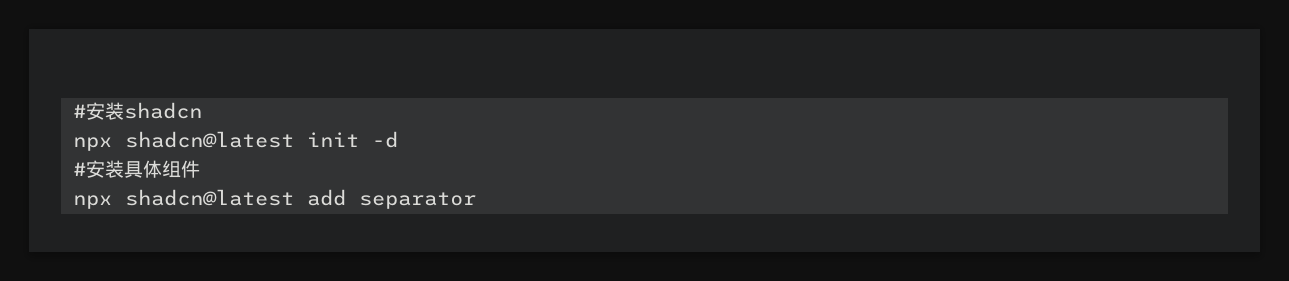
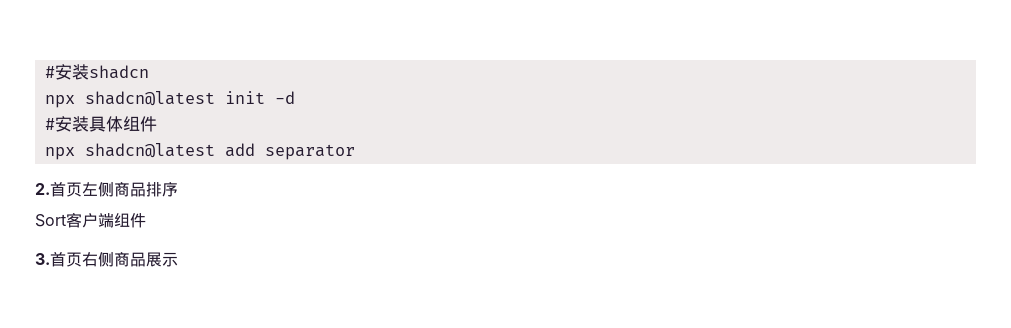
+ 2.首页左侧商品排序
+ Sort客户端组件
+ 3.首页右侧商品展示

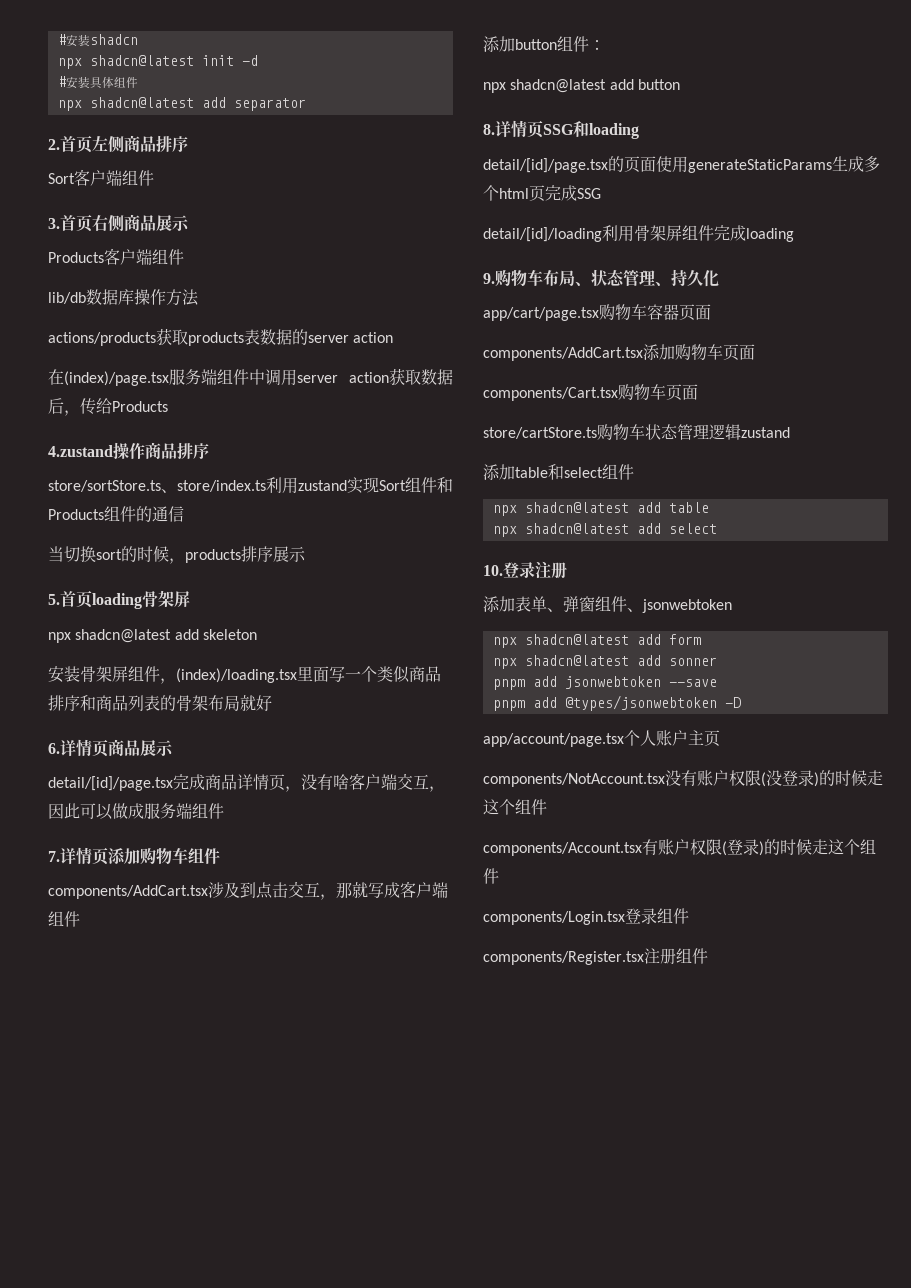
+ Products客户端组件
+ lib/db数据库操作方法
+ actions/products获取products表数据的server action
+ 在(index)/page.tsx服务端组件中调用server action获取数据后，传给Products
+ 4.zustand操作商品排序
+ store/sortStore.ts、store/index.ts利用zustand实现Sort组件和Products组件的通信
+ 当切换sort的时候，products排序展示
+ 5.首页loading骨架屏
+ npx shadcn@latest add skeleton
+ 安装骨架屏组件，(index)/loading.tsx里面写一个类似商品排序和商品列表的骨架布局就好
+ 6.详情页商品展示
+ detail/[id]/page.tsx完成商品详情页，没有啥客户端交互，因此可以做成服务端组件
+ 7.详情页添加购物车组件
+ components/AddCart.tsx涉及到点击交互，那就写成客户端组件
+ 添加button组件：
+ npx shadcn@latest add button
+ 8.详情页SSG和loading
+ detail/[id]/page.tsx的页面使用generateStaticParams生成多个html页完成SSG
+ detail/[id]/loading利用骨架屏组件完成loading
+ 9.购物车布局、状态管理、持久化
+ app/cart/page.tsx购物车容器页面
+ components/AddCart.tsx添加购物车页面
+ components/Cart.tsx购物车页面
+ store/cartStore.ts购物车状态管理逻辑zustand
+ 添加table和select组件
+ npx shadcn@latest add table
+ npx shadcn@latest add select
+ 10.登录注册
+ 添加表单、弹窗组件、jsonwebtoken
+ npx shadcn@latest add form
+ npx shadcn@latest add sonner
+ pnpm add jsonwebtoken --save
+ pnpm add @types/jsonwebtoken -D
+ app/account/page.tsx个人账户主页
+ components/NotAccount.tsx没有账户权限(没登录)的时候走这个组件
+ components/Account.tsx有账户权限(登录)的时候走这个组件
+ components/Login.tsx登录组件
+ components/Register.tsx注册组件

